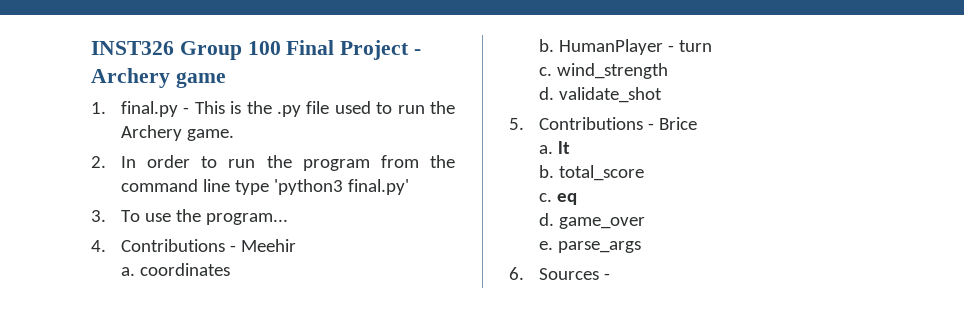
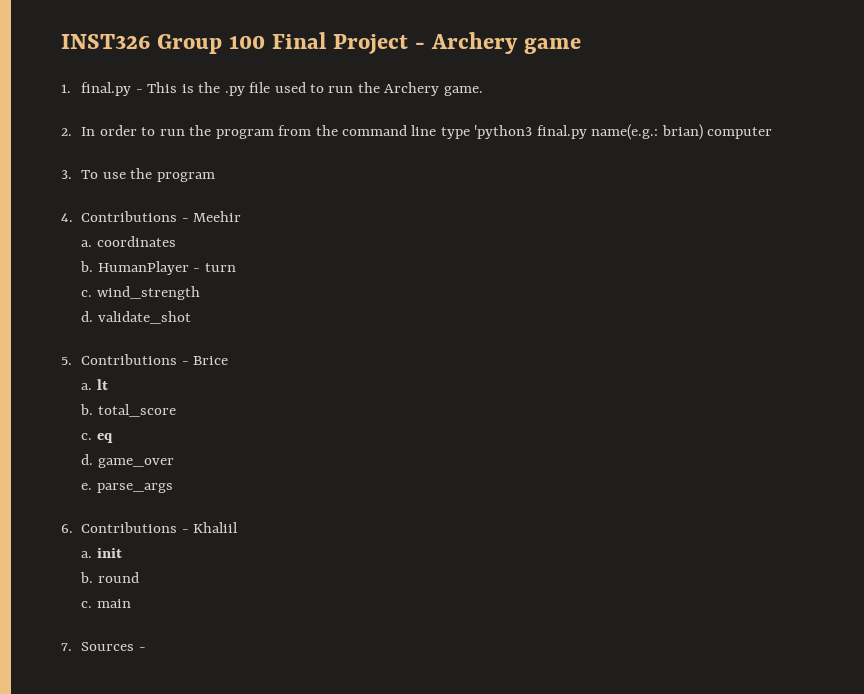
- 2. In order to run the program from the command line type 'python3 final.py'
+ 2. In order to run the program from the command line type 'python3 final.py name(e.g.: brian) computer
- 3. To use the program...
+ 3. To use the program
- 6. Sources -
+ 6. Contributions - Khaliil
+ a. init
+ b. round
+ c. main
+ 7. Sources -

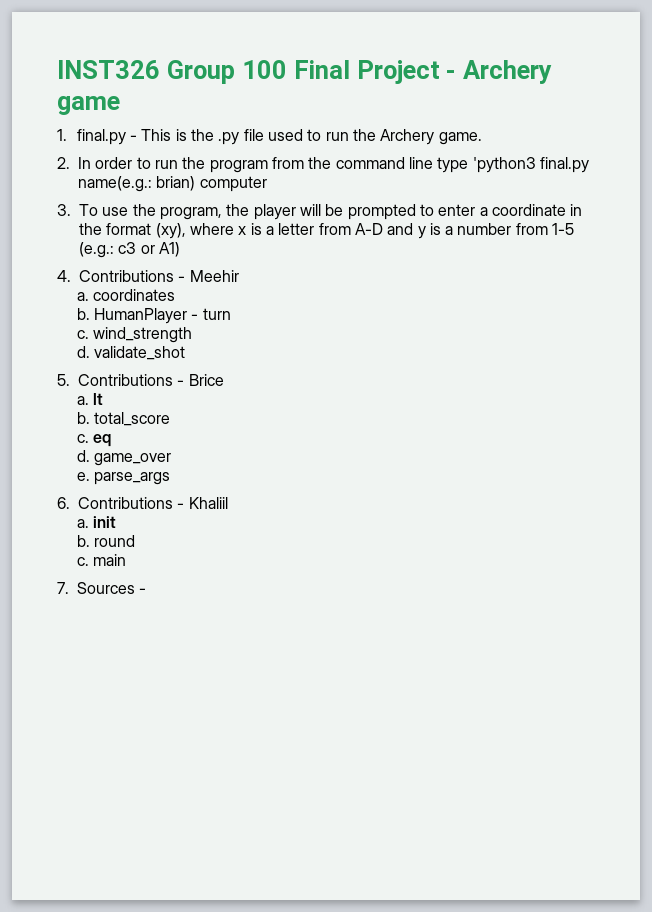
- 3. To use the program
+ 3. To use the program, the player will be prompted to enter a coordinate in the format (xy), where x is a letter from A-D and y is a number from 1-5 (e.g.: c3 or A1)

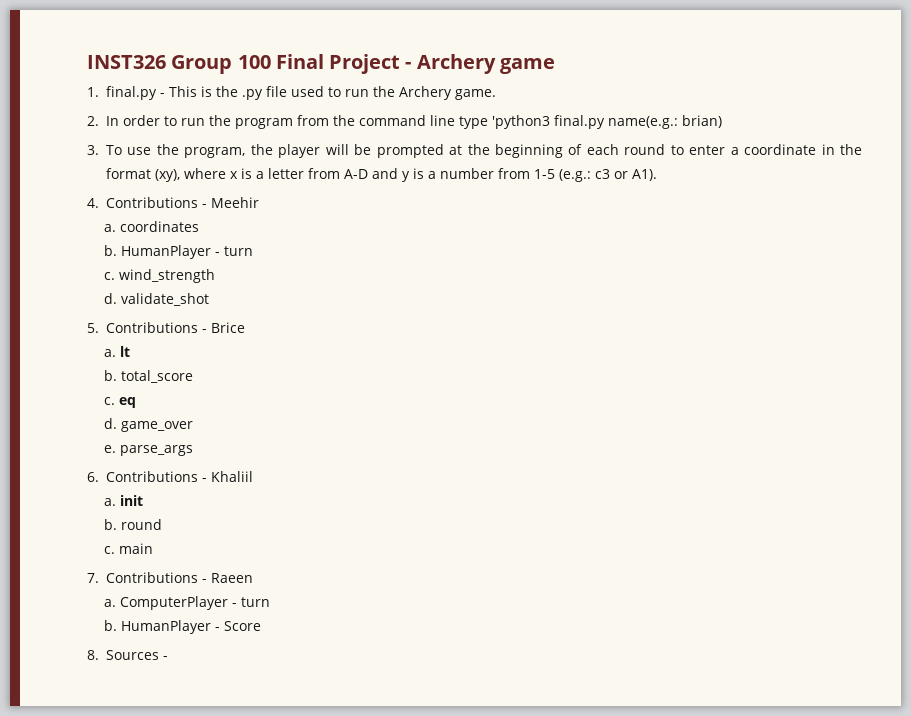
- 2. In order to run the program from the command line type 'python3 final.py name(e.g.: brian) computer
+ 2. In order to run the program from the command line type 'python3 final.py name(e.g.: brian)
- 3. To use the program, the player will be prompted to enter a coordinate in the format (xy), where x is a letter from A-D and y is a number from 1-5 (e.g.: c3 or A1)
+ 3. To use the program, the player will be prompted at the beginning of each round to enter a coordinate in the format (xy), where x is a letter from A-D and y is a number from 1-5 (e.g.: c3 or A1).
- 7. Sources -
+ 7. Contributions - Raeen
+ a. ComputerPlayer - turn
+ b. HumanPlayer - Score
+ 8. Sources -

